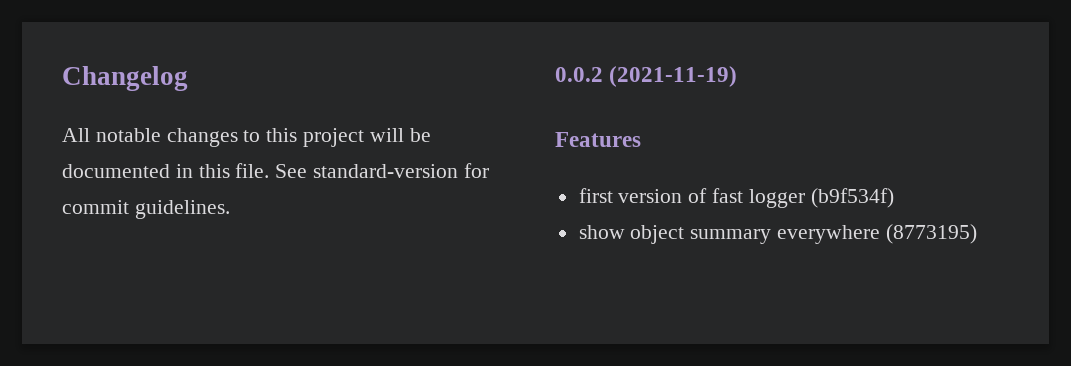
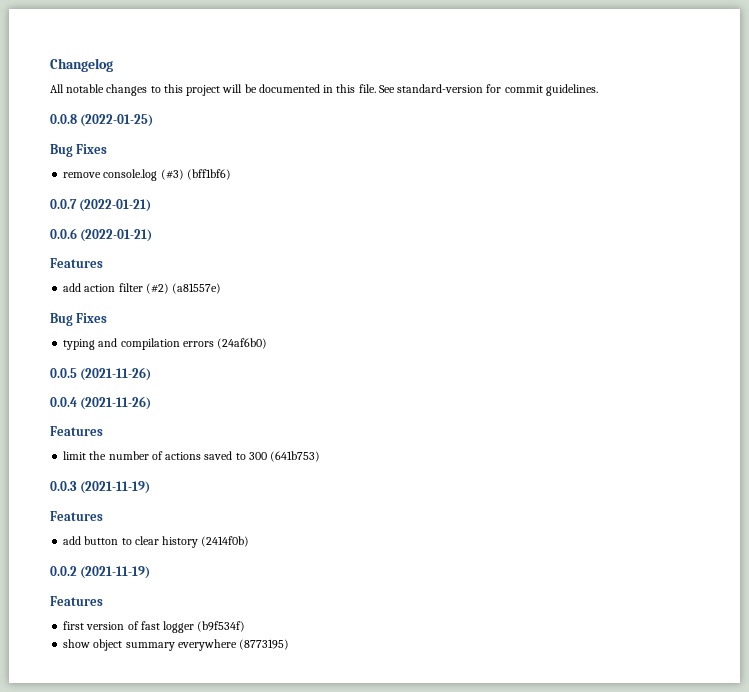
+ 0.0.8 (2022-01-25)
+ Bug Fixes
+ remove console.log (#3) (bff1bf6)
+ 0.0.7 (2022-01-21)
+ 0.0.6 (2022-01-21)
+ Features
+ add action filter (#2) (a81557e)
+ Bug Fixes
+ typing and compilation errors (24af6b0)
+ 0.0.5 (2021-11-26)
+ 0.0.4 (2021-11-26)
+ Features
+ limit the number of actions saved to 300 (641b753)
+ 0.0.3 (2021-11-19)
+ Features
+ add button to clear history (2414f0b)

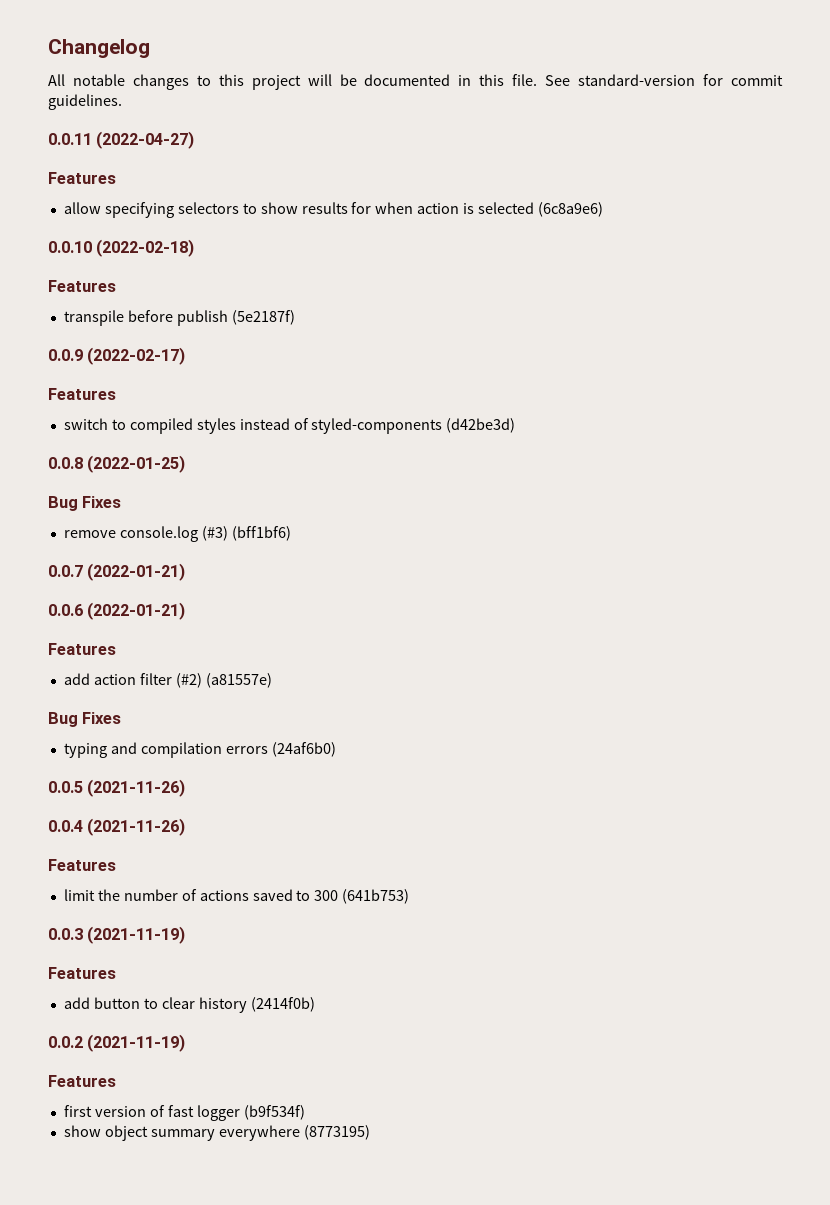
+ 0.0.11 (2022-04-27)
+ Features
+ allow specifying selectors to show results for when action is selected (6c8a9e6)
+ 0.0.10 (2022-02-18)
+ Features
+ transpile before publish (5e2187f)
+ 0.0.9 (2022-02-17)
+ Features
+ switch to compiled styles instead of styled-components (d42be3d)

